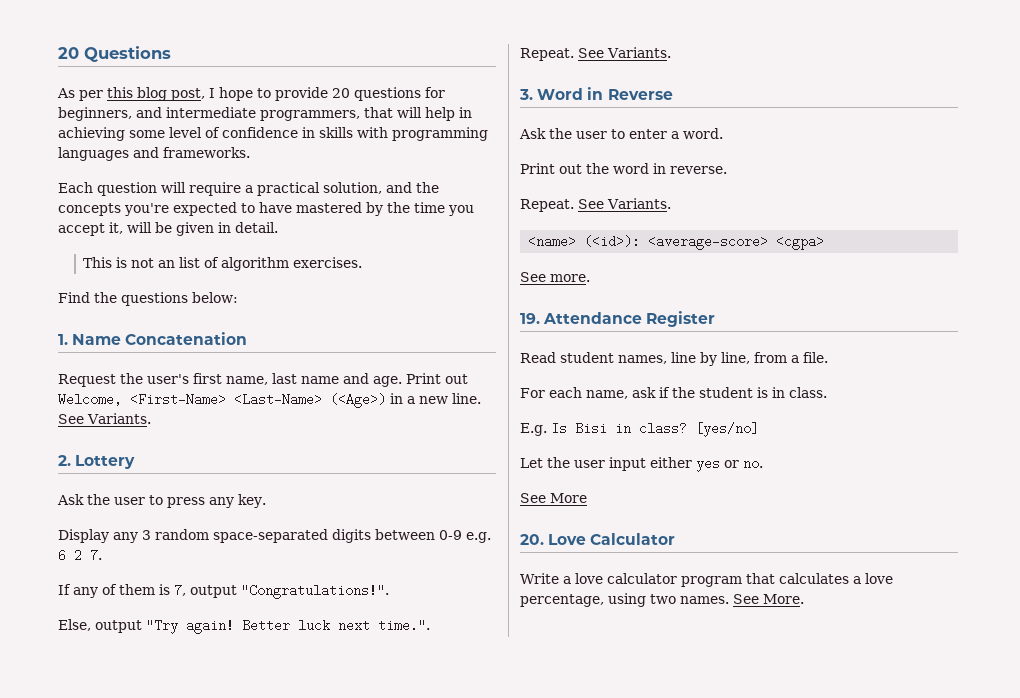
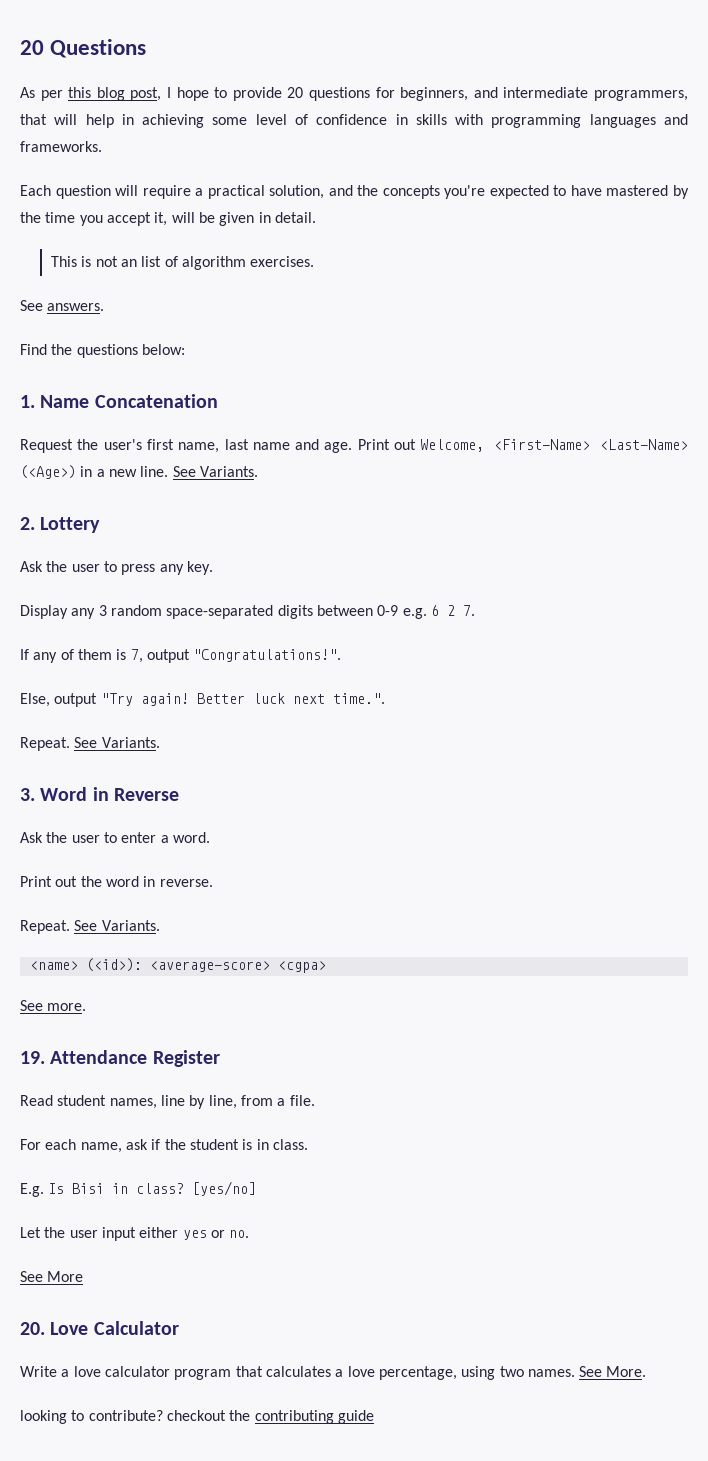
+ See answers.
+ looking to contribute? checkout the contributing guide

